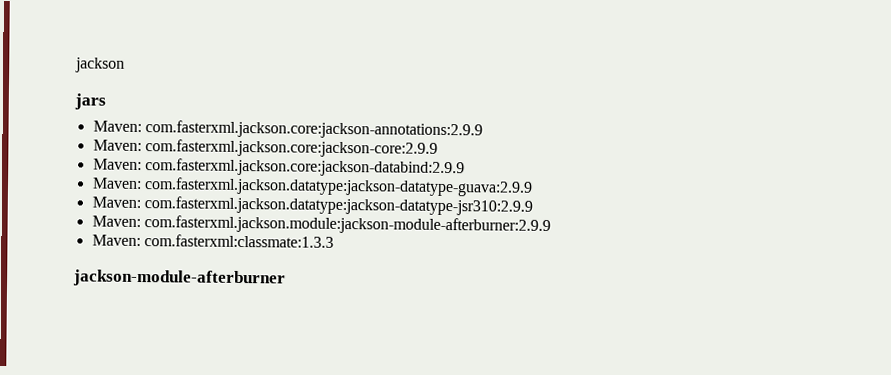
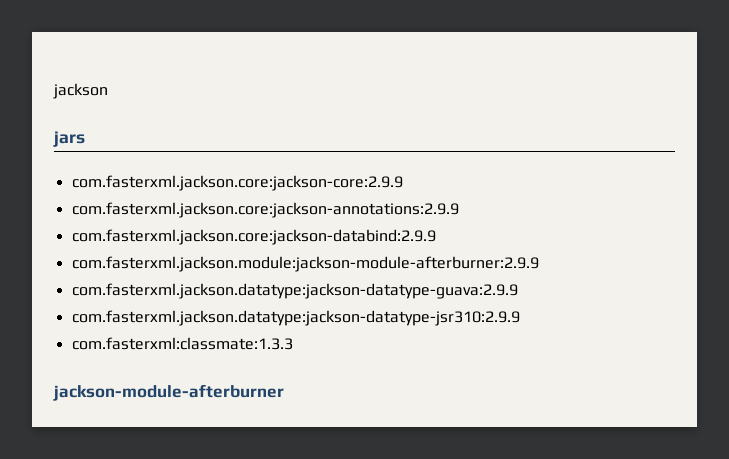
- Maven: com.fasterxml.jackson.core:jackson-annotations:2.9.9
+ com.fasterxml.jackson.core:jackson-core:2.9.9
+ com.fasterxml.jackson.core:jackson-annotations:2.9.9
- Maven: com.fasterxml.jackson.core:jackson-core:2.9.9
- Maven: com.fasterxml.jackson.core:jackson-databind:2.9.9
+ com.fasterxml.jackson.core:jackson-databind:2.9.9
- Maven: com.fasterxml.jackson.datatype:jackson-datatype-guava:2.9.9
+ com.fasterxml.jackson.module:jackson-module-afterburner:2.9.9
+ com.fasterxml.jackson.datatype:jackson-datatype-guava:2.9.9
- Maven: com.fasterxml.jackson.datatype:jackson-datatype-jsr310:2.9.9
+ com.fasterxml.jackson.datatype:jackson-datatype-jsr310:2.9.9
- Maven: com.fasterxml.jackson.module:jackson-module-afterburner:2.9.9
- Maven: com.fasterxml:classmate:1.3.3
+ com.fasterxml:classmate:1.3.3

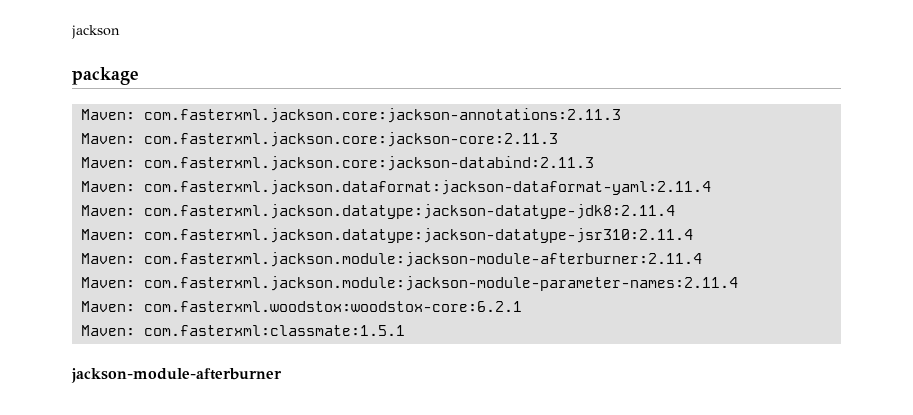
- jars
- com.fasterxml.jackson.core:jackson-core:2.9.9
- com.fasterxml.jackson.core:jackson-annotations:2.9.9
- com.fasterxml.jackson.core:jackson-databind:2.9.9
- com.fasterxml.jackson.module:jackson-module-afterburner:2.9.9
- com.fasterxml.jackson.datatype:jackson-datatype-guava:2.9.9
- com.fasterxml.jackson.datatype:jackson-datatype-jsr310:2.9.9
- com.fasterxml:classmate:1.3.3
+ package
+ Maven: com.fasterxml.jackson.core:jackson-annotations:2.11.3
+ Maven: com.fasterxml.jackson.core:jackson-core:2.11.3
+ Maven: com.fasterxml.jackson.core:jackson-databind:2.11.3
+ Maven: com.fasterxml.jackson.dataformat:jackson-dataformat-yaml:2.11.4
+ Maven: com.fasterxml.jackson.datatype:jackson-datatype-jdk8:2.11.4
+ Maven: com.fasterxml.jackson.datatype:jackson-datatype-jsr310:2.11.4
+ Maven: com.fasterxml.jackson.module:jackson-module-afterburner:2.11.4
+ Maven: com.fasterxml.jackson.module:jackson-module-parameter-names:2.11.4
+ Maven: com.fasterxml.woodstox:woodstox-core:6.2.1
+ Maven: com.fasterxml:classmate:1.5.1

